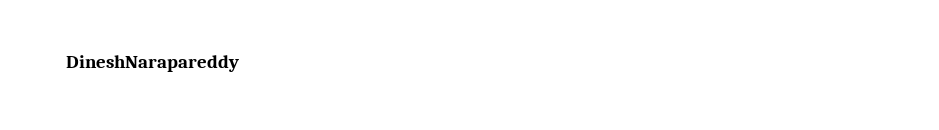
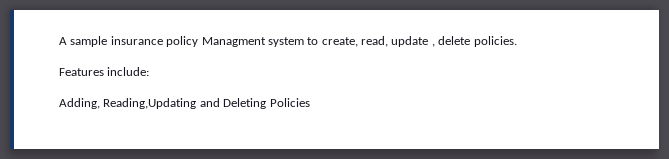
- DineshNarapareddy
+ A sample insurance policy Managment system to create, read, update , delete policies.
+ Features include:
+ Adding, Reading,Updating and Deleting Policies

